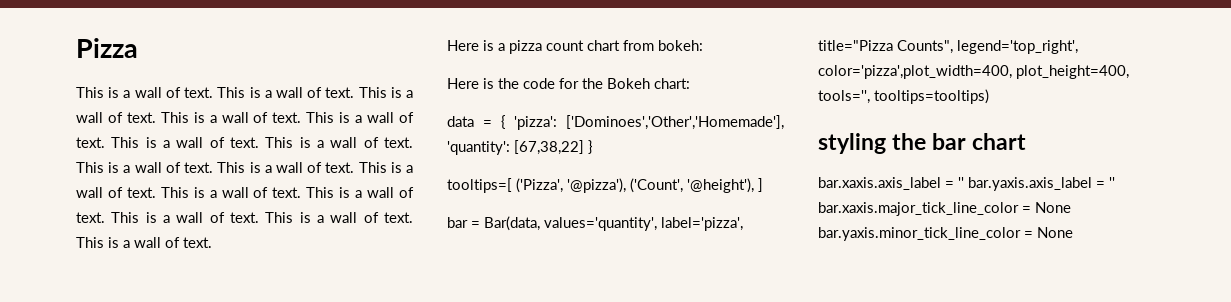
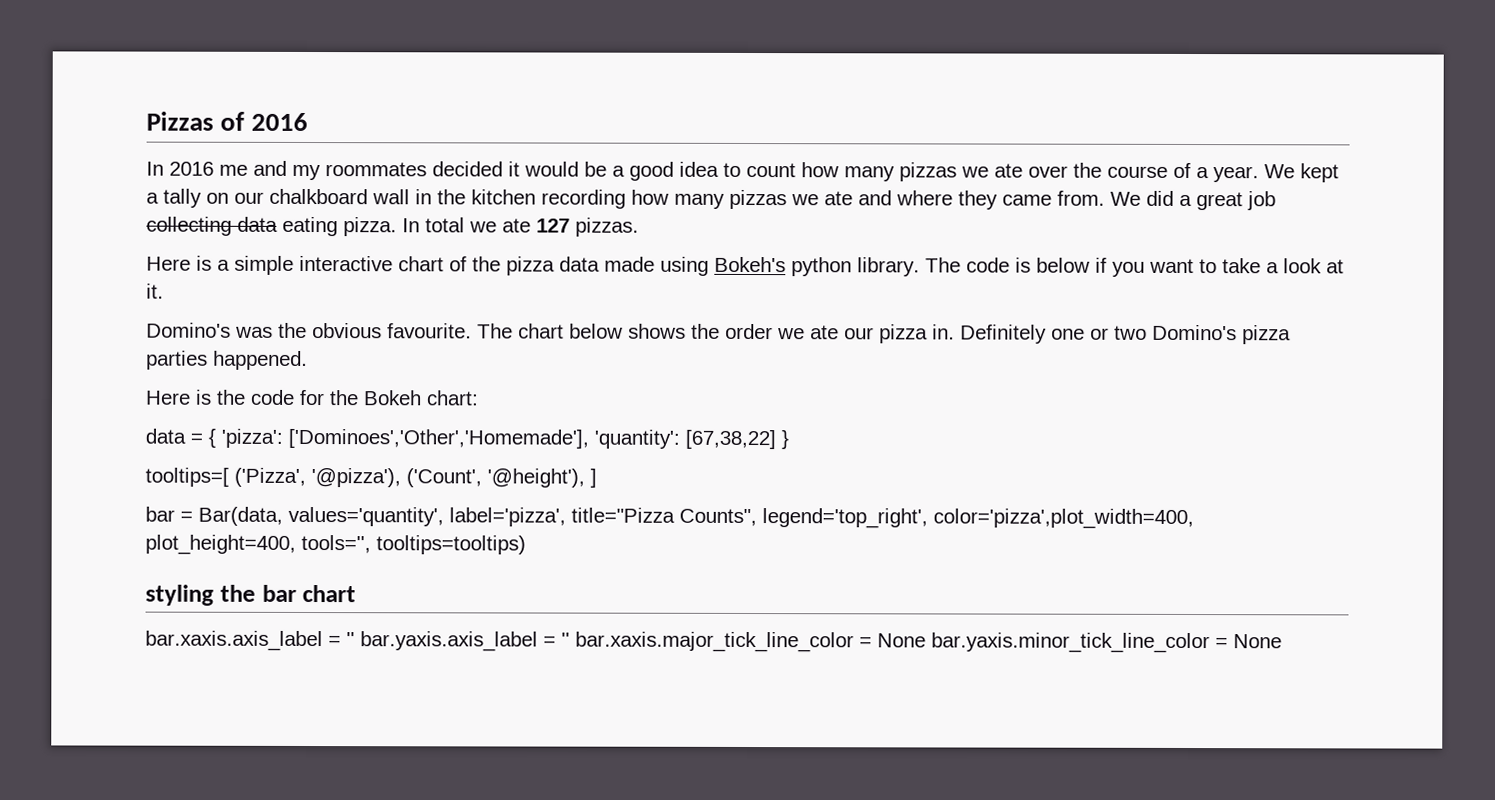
- Pizza
- This is a wall of text. This is a wall of text. This is a wall of text. This is a wall of text. This is a wall of text. This is a wall of text. This is a wall of text. This is a wall of text. This is a wall of text. This is a wall of text. This is a wall of text. This is a wall of text. This is a wall of text. This is a wall of text. This is a wall of text.
- Here is a pizza count chart from bokeh:
+ Pizzas of 2016
+ In 2016 me and my roommates decided it would be a good idea to count how many pizzas we ate over the course of a year. We kept a tally on our chalkboard wall in the kitchen recording how many pizzas we ate and where they came from. We did a great job collecting data eating pizza. In total we ate 127 pizzas.
+ Here is a simple interactive chart of the pizza data made using Bokeh's python library. The code is below if you want to take a look at it.
+ Domino's was the obvious favourite. The chart below shows the order we ate our pizza in. Definitely one or two Domino's pizza parties happened.

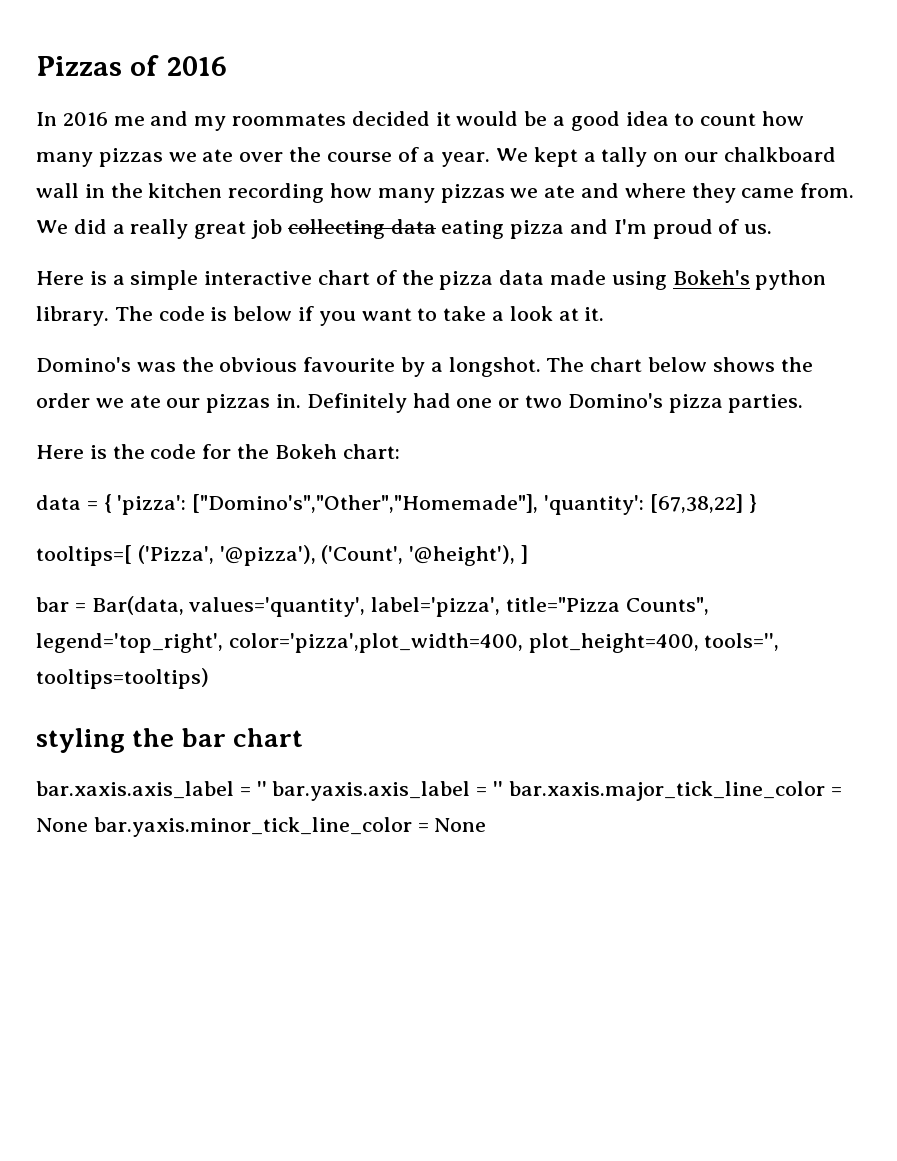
- We did a great job collecting data eating pizza. In total we ate 127 pizzas.
+ We did a really great job collecting data eating pizza and I'm proud of us.
- Domino's was the obvious favourite.
+ Domino's was the obvious favourite by a longshot.
- The chart below shows the order we ate our pizza in.
+ The chart below shows the order we ate our pizzas in.
- Definitely one or two Domino's pizza parties happened.
+ Definitely had one or two Domino's pizza parties.
- data = { 'pizza': ['Dominoes','Other','Homemade'], 'quantity': [67,38,22] }
+ data = { 'pizza': ["Domino's","Other","Homemade"], 'quantity': [67,38,22] }

